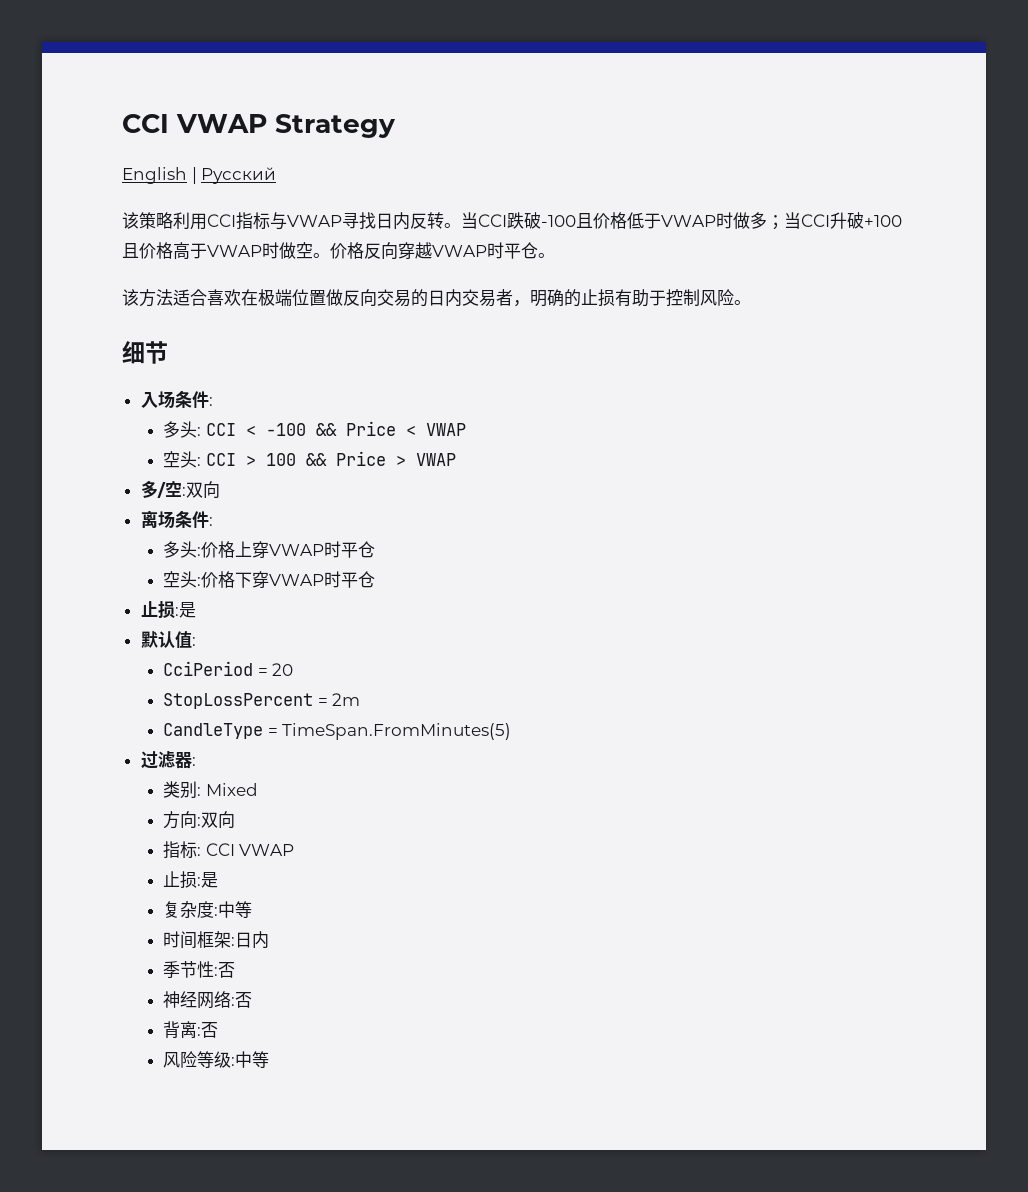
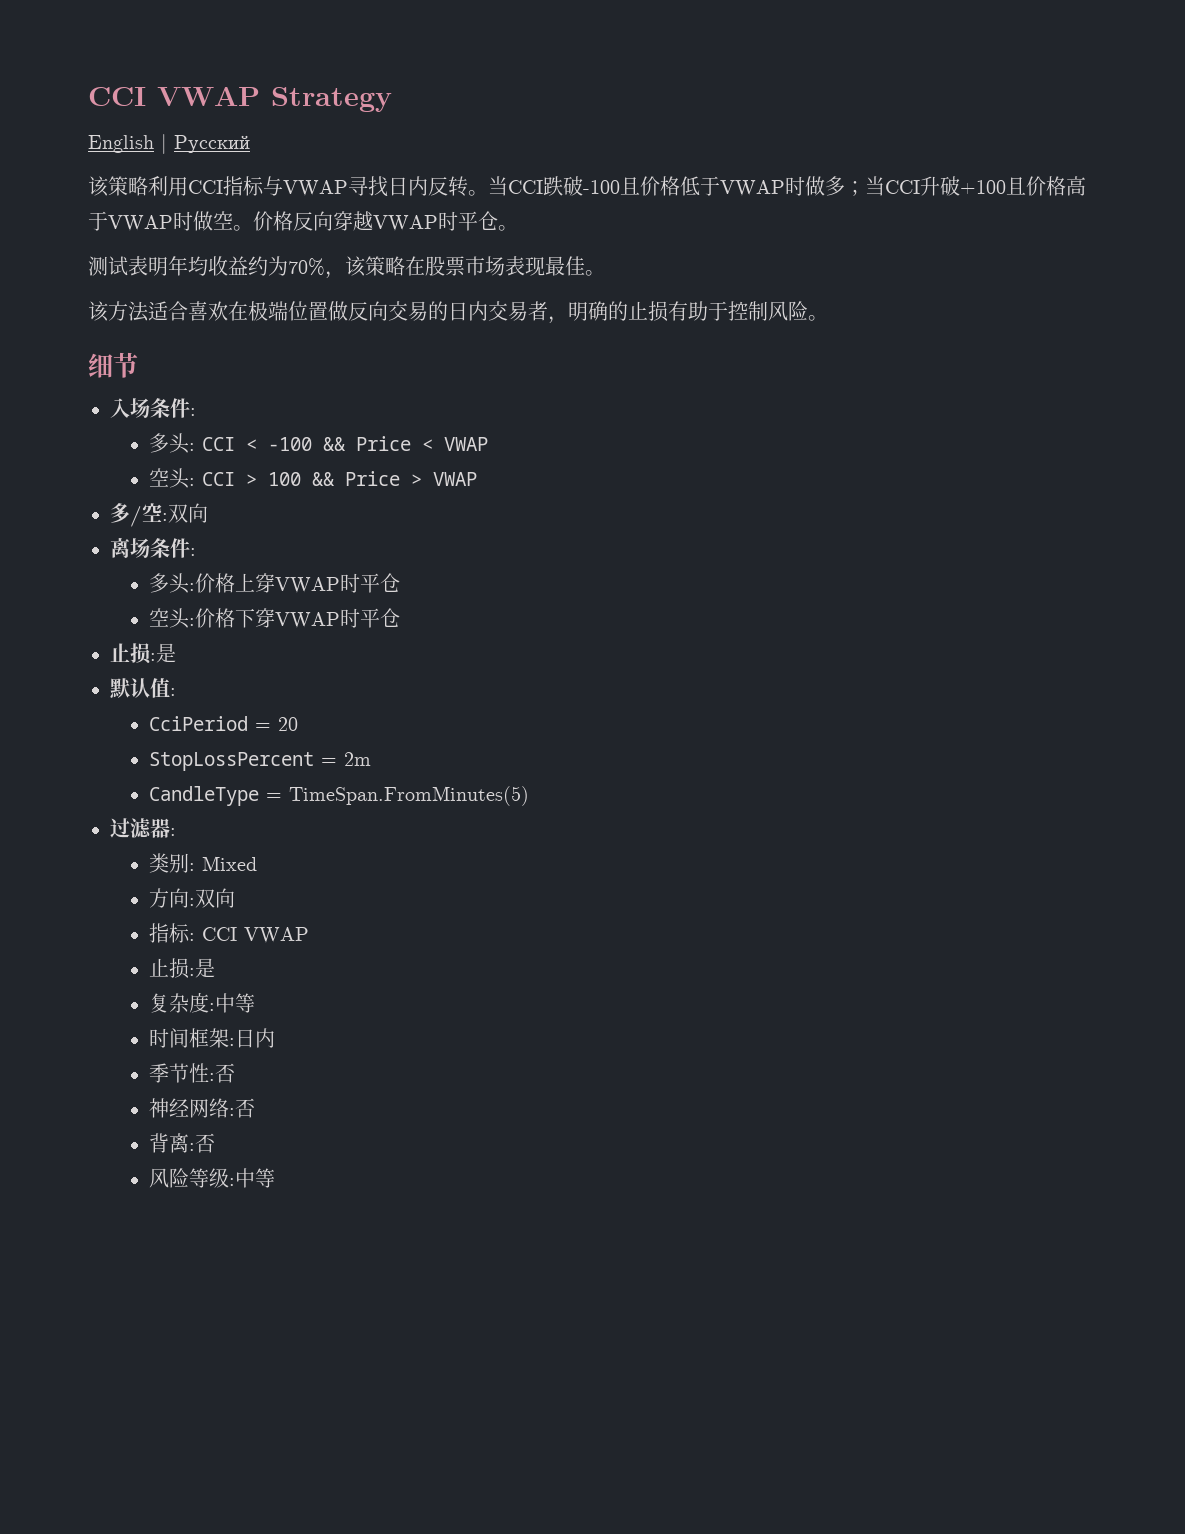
+ 测试表明年均收益约为70%，该策略在股票市场表现最佳。

